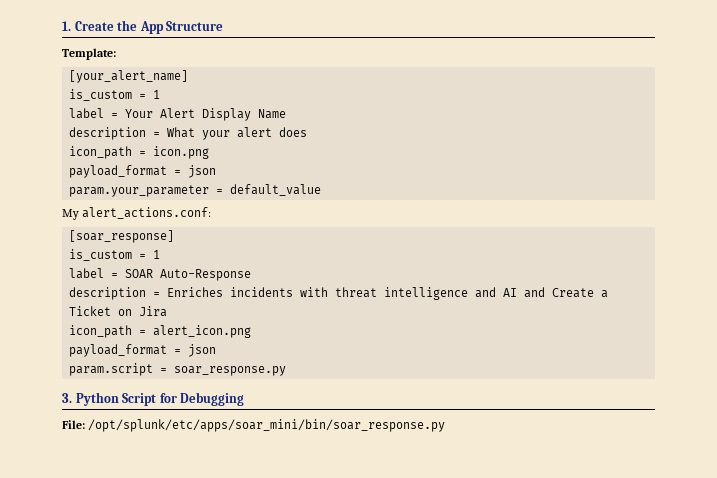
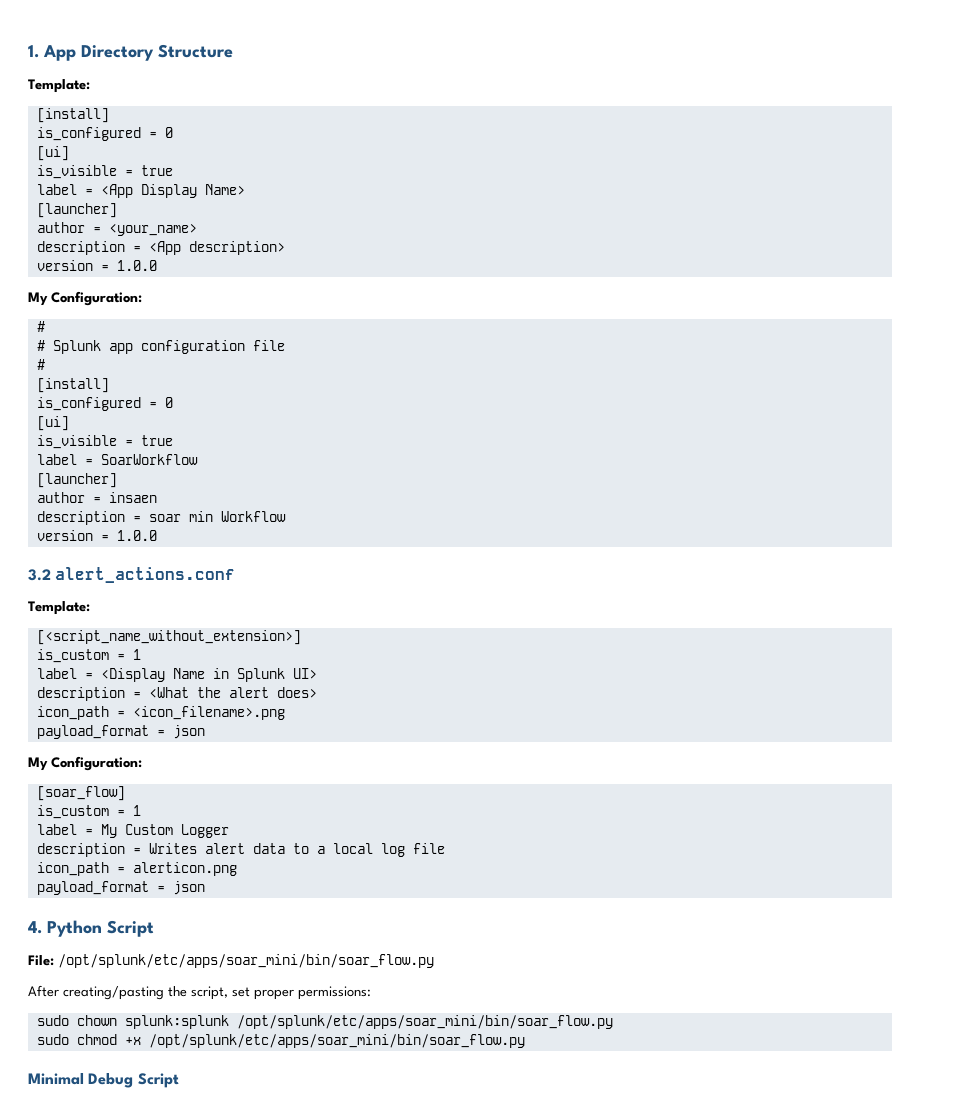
- 1. Create the App Structure
+ 1. App Directory Structure
  Template:
- [your_alert_name]
+ [install]
+ is_configured = 0
+ [ui]
+ is_visible = true
+ label = <App Display Name>
+ [launcher]
+ author = <your_name>
+ description = <App description>
+ version = 1.0.0
+ My Configuration:
+ #
+ # Splunk app configuration file
+ #
+ [install]
+ is_configured = 0
+ [ui]
+ is_visible = true
+ label = SoarWorkflow
+ [launcher]
+ author = insaen
+ description = soar min Workflow
+ version = 1.0.0
+ 3.2 alert_actions.conf
+ Template:
+ [<script_name_without_extension>]
  is_custom = 1
- label = Your Alert Display Name
- description = What your alert does
- icon_path = icon.png
+ label = <Display Name in Splunk UI>
+ description = <What the alert does>
+ icon_path = <icon_filename>.png
  payload_format = json
- param.your_parameter = default_value
- My alert_actions.conf:
- [soar_response]
+ My Configuration:
+ [soar_flow]
  is_custom = 1
- label = SOAR Auto-Response
- description = Enriches incidents with threat intelligence and AI and Create a Ticket on Jira
- icon_path = alert_icon.png
+ label = My Custom Logger
+ description = Writes alert data to a local log file
+ icon_path = alerticon.png
  payload_format = json
- param.script = soar_response.py
- 3. Python Script for Debugging
+ 4. Python Script
- File: /opt/splunk/etc/apps/soar_mini/bin/soar_response.py
+ File: /opt/splunk/etc/apps/soar_mini/bin/soar_flow.py
+ After creating/pasting the script, set proper permissions:
+ sudo chown splunk:splunk /opt/splunk/etc/apps/soar_mini/bin/soar_flow.py
+ sudo chmod +x /opt/splunk/etc/apps/soar_mini/bin/soar_flow.py
+ Minimal Debug Script

